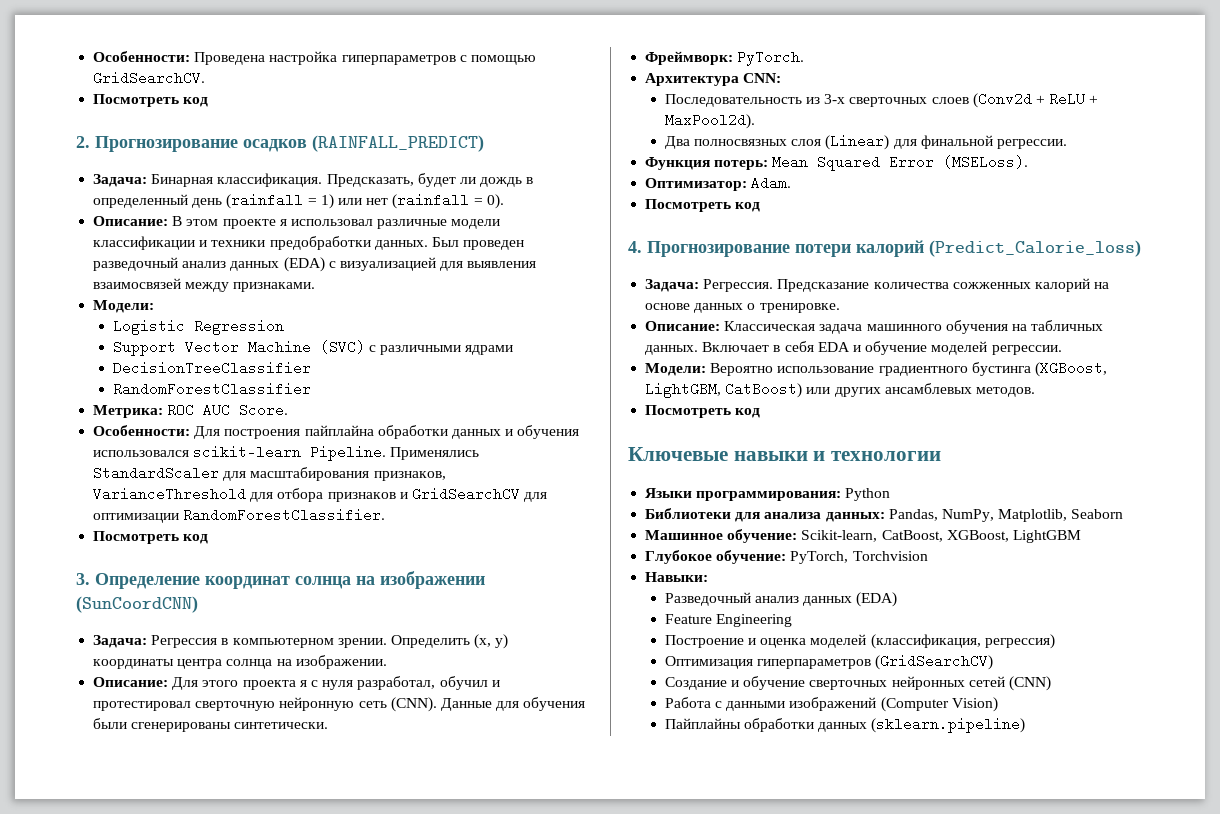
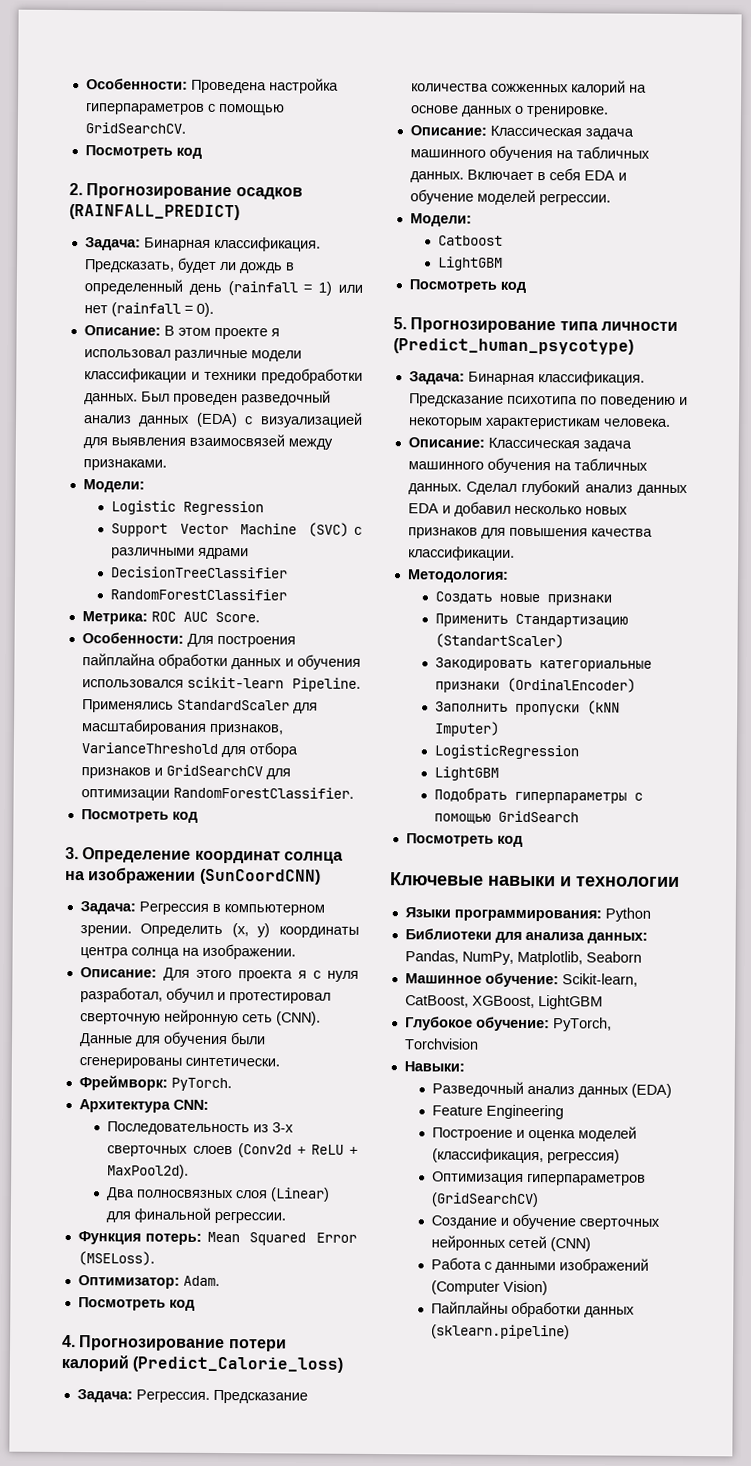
  Включает в себя EDA и обучение моделей регрессии.
- Модели: Вероятно использование градиентного бустинга (XGBoost, LightGBM, CatBoost) или других ансамблевых методов.
+ Модели:
+ Catboost
+ LightGBM
+ Посмотреть код
+ 5. Прогнозирование типа личности (Predict_human_psycotype)
+ Задача: Бинарная классификация. Предсказание психотипа по поведению и некоторым характеристикам человека.
+ Описание: Классическая задача машинного обучения на табличных данных. Сделал глубокий анализ данных EDA и добавил несколько новых признаков для повышения качества классификации.
+ Методология:
+ Создать новые признаки
+ Применить Стандартизацию (StandartScaler)
+ Закодировать категориальные признаки (OrdinalEncoder)
+ Заполнить пропуски (kNN Imputer)
+ LogisticRegression
+ LightGBM
+ Подобрать гиперпараметры с помощью GridSearch

